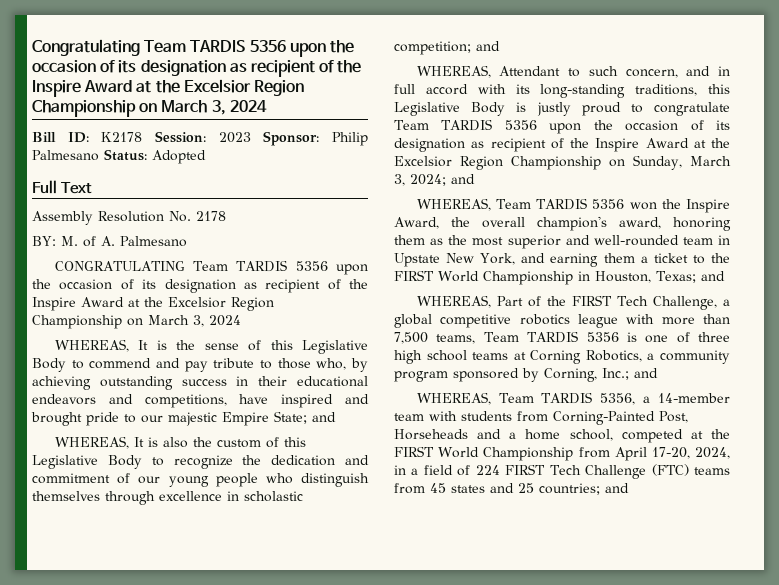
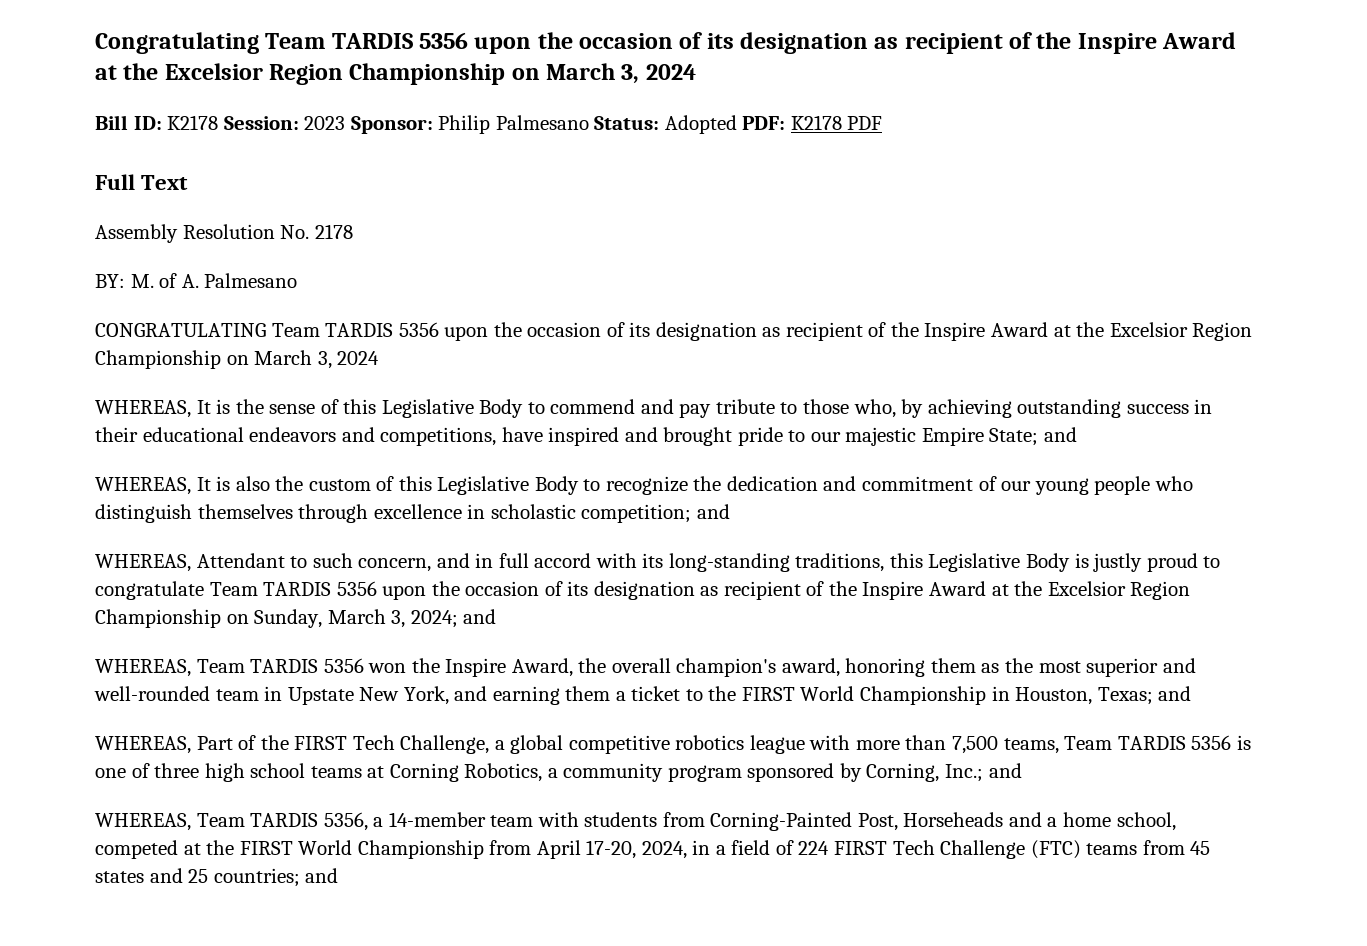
- Bill ID: K2178 Session: 2023 Sponsor: Philip Palmesano Status: Adopted
+ Bill ID: K2178 Session: 2023 Sponsor: Philip Palmesano Status: Adopted PDF: K2178 PDF

